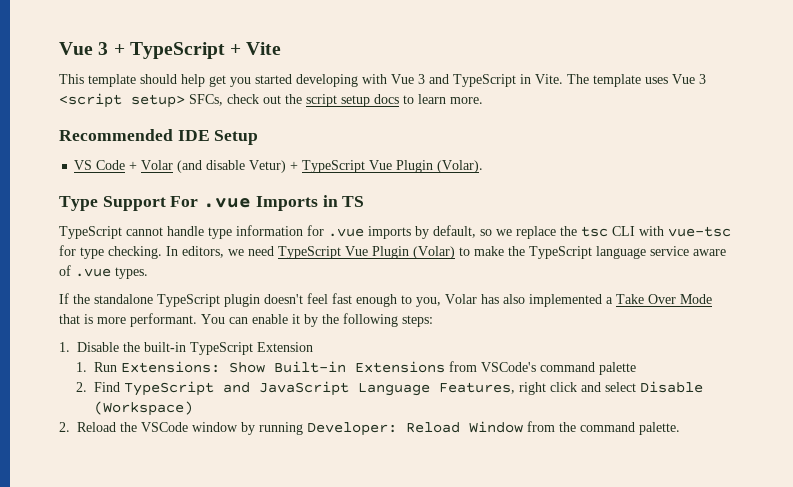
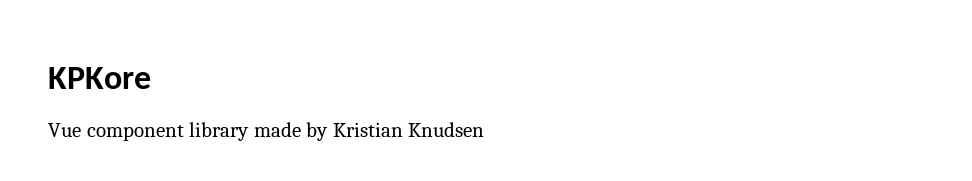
- Vue 3 + TypeScript + Vite
- This template should help get you started developing with Vue 3 and TypeScript in Vite. The template uses Vue 3 <script setup> SFCs, check out the script setup docs to learn more.
- Recommended IDE Setup
- VS Code + Volar (and disable Vetur) + TypeScript Vue Plugin (Volar).
- Type Support For .vue Imports in TS
- TypeScript cannot handle type information for .vue imports by default, so we replace the tsc CLI with vue-tsc for type checking. In editors, we need TypeScript Vue Plugin (Volar) to make the TypeScript language service aware of .vue types.
- If the standalone TypeScript plugin doesn't feel fast enough to you, Volar has also implemented a Take Over Mode that is more performant. You can enable it by the following steps:
- 1. Disable the built-in TypeScript Extension
- 1. Run Extensions: Show Built-in Extensions from VSCode's command palette
- 2. Find TypeScript and JavaScript Language Features, right click and select Disable (Workspace)
- 2. Reload the VSCode window by running Developer: Reload Window from the command palette.
+ KPKore
+ Vue component library made by Kristian Knudsen

